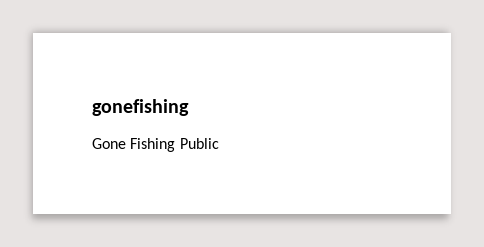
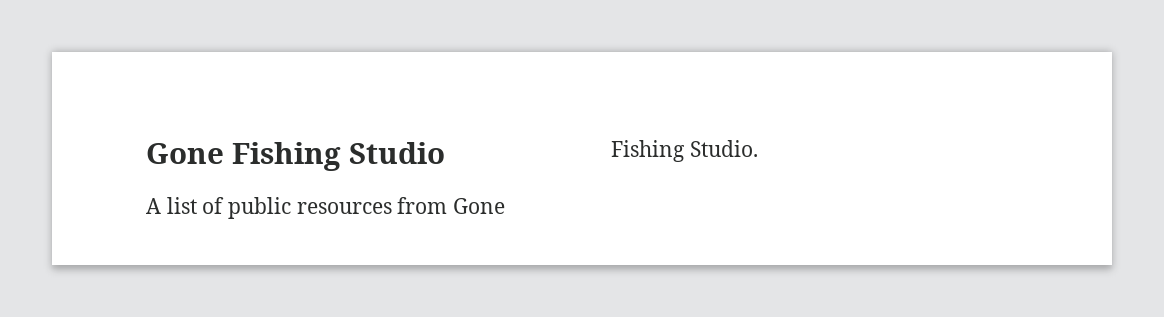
- gonefishing
- Gone Fishing Public
+ Gone Fishing Studio
+ A list of public resources from Gone Fishing Studio.

